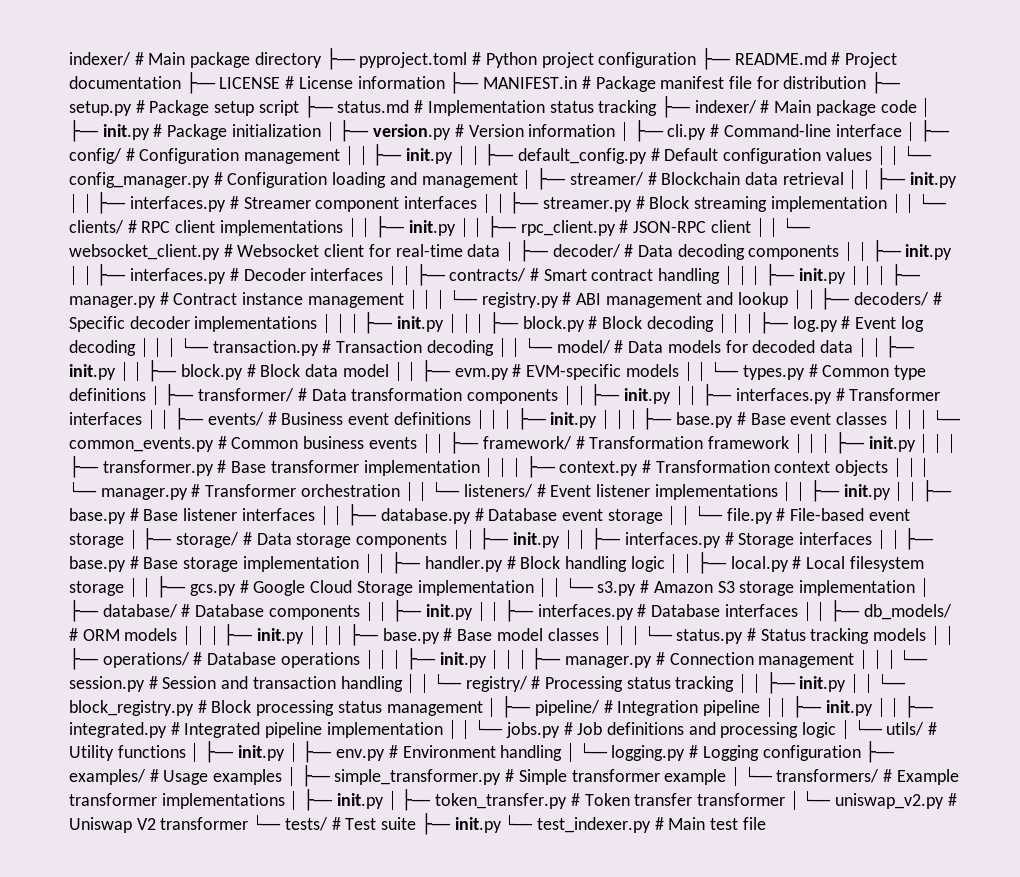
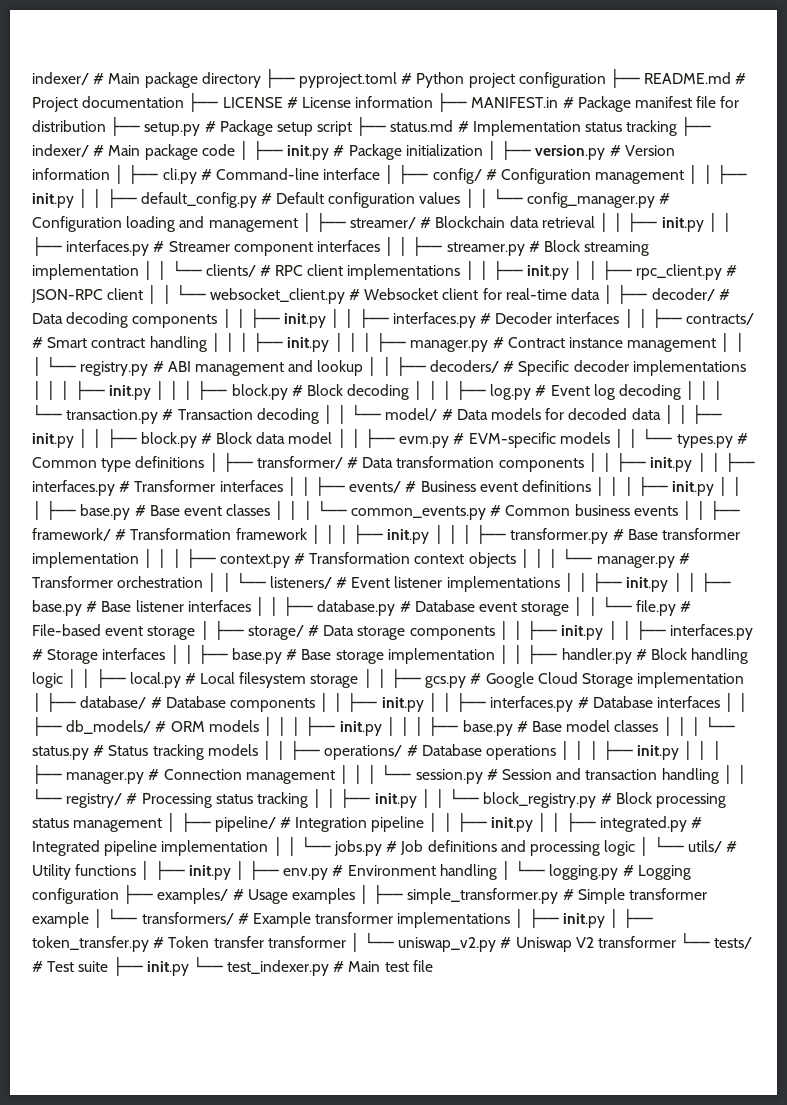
- indexer/ # Main package directory ├── pyproject.toml # Python project configuration ├── README.md # Project documentation ├── LICENSE # License information ├── MANIFEST.in # Package manifest file for distribution ├── setup.py # Package setup script ├── status.md # Implementation status tracking ├── indexer/ # Main package code │ ├── init.py # Package initialization │ ├── version.py # Version information │ ├── cli.py # Command-line interface │ ├── config/ # Configuration management │ │ ├── init.py │ │ ├── default_config.py # Default configuration values │ │ └── config_manager.py # Configuration loading and management │ ├── streamer/ # Blockchain data retrieval │ │ ├── init.py │ │ ├── interfaces.py # Streamer component interfaces │ │ ├── streamer.py # Block streaming implementation │ │ └── clients/ # RPC client implementations │ │ ├── init.py │ │ ├── rpc_client.py # JSON-RPC client │ │ └── websocket_client.py # Websocket client for real-time data │ ├── decoder/ # Data decoding components │ │ ├── init.py │ │ ├── interfaces.py # Decoder interfaces │ │ ├── contracts/ # Smart contract handling │ │ │ ├── init.py │ │ │ ├── manager.py # Contract instance management │ │ │ └── registry.py # ABI management and lookup │ │ ├── decoders/ # Specific decoder implementations │ │ │ ├── init.py │ │ │ ├── block.py # Block decoding │ │ │ ├── log.py # Event log decoding │ │ │ └── transaction.py # Transaction decoding │ │ └── model/ # Data models for decoded data │ │ ├── init.py │ │ ├── block.py # Block data model │ │ ├── evm.py # EVM-specific models │ │ └── types.py # Common type definitions │ ├── transformer/ # Data transformation components │ │ ├── init.py │ │ ├── interfaces.py # Transformer interfaces │ │ ├── events/ # Business event definitions │ │ │ ├── init.py │ │ │ ├── base.py # Base event classes │ │ │ └── common_events.py # Common business events │ │ ├── framework/ # Transformation framework │ │ │ ├── init.py │ │ │ ├── transformer.py # Base transformer implementation │ │ │ ├── context.py # Transformation context objects │ │ │ └── manager.py # Transformer orchestration │ │ └── listeners/ # Event listener implementations │ │ ├── init.py │ │ ├── base.py # Base listener interfaces │ │ ├── database.py # Database event storage │ │ └── file.py # File-based event storage │ ├── storage/ # Data storage components │ │ ├── init.py │ │ ├── interfaces.py # Storage interfaces │ │ ├── base.py # Base storage implementation │ │ ├── handler.py # Block handling logic │ │ ├── local.py # Local filesystem storage │ │ ├── gcs.py # Google Cloud Storage implementation │ │ └── s3.py # Amazon S3 storage implementation │ ├── database/ # Database components │ │ ├── init.py │ │ ├── interfaces.py # Database interfaces │ │ ├── db_models/ # ORM models │ │ │ ├── init.py │ │ │ ├── base.py # Base model classes │ │ │ └── status.py # Status tracking models │ │ ├── operations/ # Database operations │ │ │ ├── init.py │ │ │ ├── manager.py # Connection management │ │ │ └── session.py # Session and transaction handling │ │ └── registry/ # Processing status tracking │ │ ├── init.py │ │ └── block_registry.py # Block processing status management │ ├── pipeline/ # Integration pipeline │ │ ├── init.py │ │ ├── integrated.py # Integrated pipeline implementation │ │ └── jobs.py # Job definitions and processing logic │ └── utils/ # Utility functions │ ├── init.py │ ├── env.py # Environment handling │ └── logging.py # Logging configuration ├── examples/ # Usage examples │ ├── simple_transformer.py # Simple transformer example │ └── transformers/ # Example transformer implementations │ ├── init.py │ ├── token_transfer.py # Token transfer transformer │ └── uniswap_v2.py # Uniswap V2 transformer └── tests/ # Test suite ├── init.py └── test_indexer.py # Main test file
+ indexer/ # Main package directory ├── pyproject.toml # Python project configuration ├── README.md # Project documentation ├── LICENSE # License information ├── MANIFEST.in # Package manifest file for distribution ├── setup.py # Package setup script ├── status.md # Implementation status tracking ├── indexer/ # Main package code │ ├── init.py # Package initialization │ ├── version.py # Version information │ ├── cli.py # Command-line interface │ ├── config/ # Configuration management │ │ ├── init.py │ │ ├── default_config.py # Default configuration values │ │ └── config_manager.py # Configuration loading and management │ ├── streamer/ # Blockchain data retrieval │ │ ├── init.py │ │ ├── interfaces.py # Streamer component interfaces │ │ ├── streamer.py # Block streaming implementation │ │ └── clients/ # RPC client implementations │ │ ├── init.py │ │ ├── rpc_client.py # JSON-RPC client │ │ └── websocket_client.py # Websocket client for real-time data │ ├── decoder/ # Data decoding components │ │ ├── init.py │ │ ├── interfaces.py # Decoder interfaces │ │ ├── contracts/ # Smart contract handling │ │ │ ├── init.py │ │ │ ├── manager.py # Contract instance management │ │ │ └── registry.py # ABI management and lookup │ │ ├── decoders/ # Specific decoder implementations │ │ │ ├── init.py │ │ │ ├── block.py # Block decoding │ │ │ ├── log.py # Event log decoding │ │ │ └── transaction.py # Transaction decoding │ │ └── model/ # Data models for decoded data │ │ ├── init.py │ │ ├── block.py # Block data model │ │ ├── evm.py # EVM-specific models │ │ └── types.py # Common type definitions │ ├── transformer/ # Data transformation components │ │ ├── init.py │ │ ├── interfaces.py # Transformer interfaces │ │ ├── events/ # Business event definitions │ │ │ ├── init.py │ │ │ ├── base.py # Base event classes │ │ │ └── common_events.py # Common business events │ │ ├── framework/ # Transformation framework │ │ │ ├── init.py │ │ │ ├── transformer.py # Base transformer implementation │ │ │ ├── context.py # Transformation context objects │ │ │ └── manager.py # Transformer orchestration │ │ └── listeners/ # Event listener implementations │ │ ├── init.py │ │ ├── base.py # Base listener interfaces │ │ ├── database.py # Database event storage │ │ └── file.py # File-based event storage │ ├── storage/ # Data storage components │ │ ├── init.py │ │ ├── interfaces.py # Storage interfaces │ │ ├── base.py # Base storage implementation │ │ ├── handler.py # Block handling logic │ │ ├── local.py # Local filesystem storage │ │ ├── gcs.py # Google Cloud Storage implementation │ ├── database/ # Database components │ │ ├── init.py │ │ ├── interfaces.py # Database interfaces │ │ ├── db_models/ # ORM models │ │ │ ├── init.py │ │ │ ├── base.py # Base model classes │ │ │ └── status.py # Status tracking models │ │ ├── operations/ # Database operations │ │ │ ├── init.py │ │ │ ├── manager.py # Connection management │ │ │ └── session.py # Session and transaction handling │ │ └── registry/ # Processing status tracking │ │ ├── init.py │ │ └── block_registry.py # Block processing status management │ ├── pipeline/ # Integration pipeline │ │ ├── init.py │ │ ├── integrated.py # Integrated pipeline implementation │ │ └── jobs.py # Job definitions and processing logic │ └── utils/ # Utility functions │ ├── init.py │ ├── env.py # Environment handling │ └── logging.py # Logging configuration ├── examples/ # Usage examples │ ├── simple_transformer.py # Simple transformer example │ └── transformers/ # Example transformer implementations │ ├── init.py │ ├── token_transfer.py # Token transfer transformer │ └── uniswap_v2.py # Uniswap V2 transformer └── tests/ # Test suite ├── init.py └── test_indexer.py # Main test file

